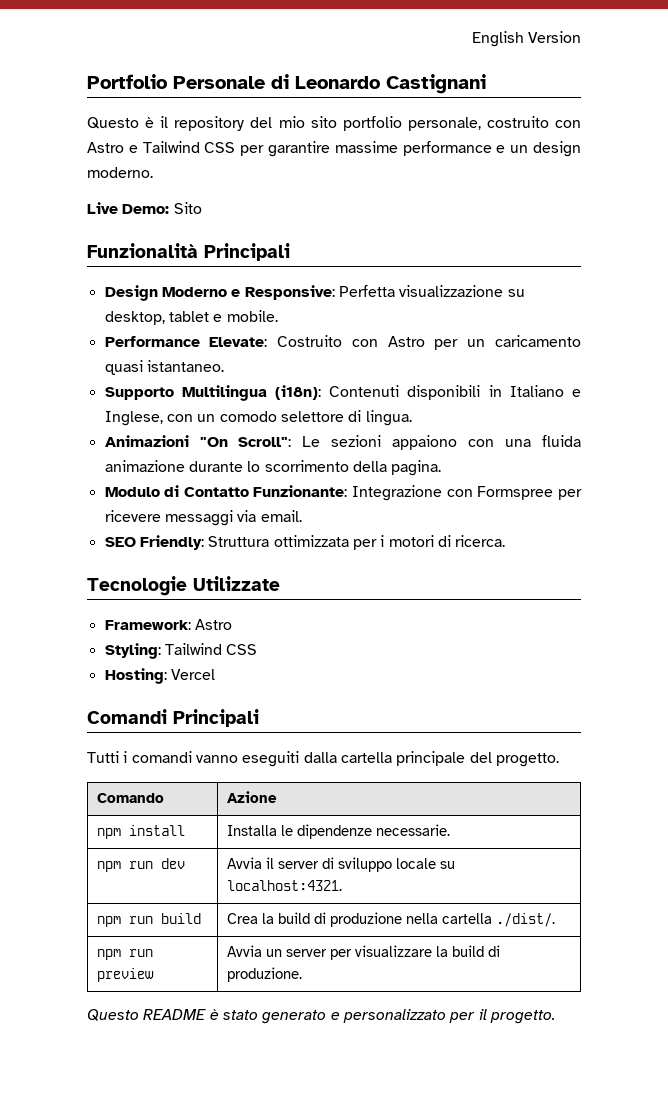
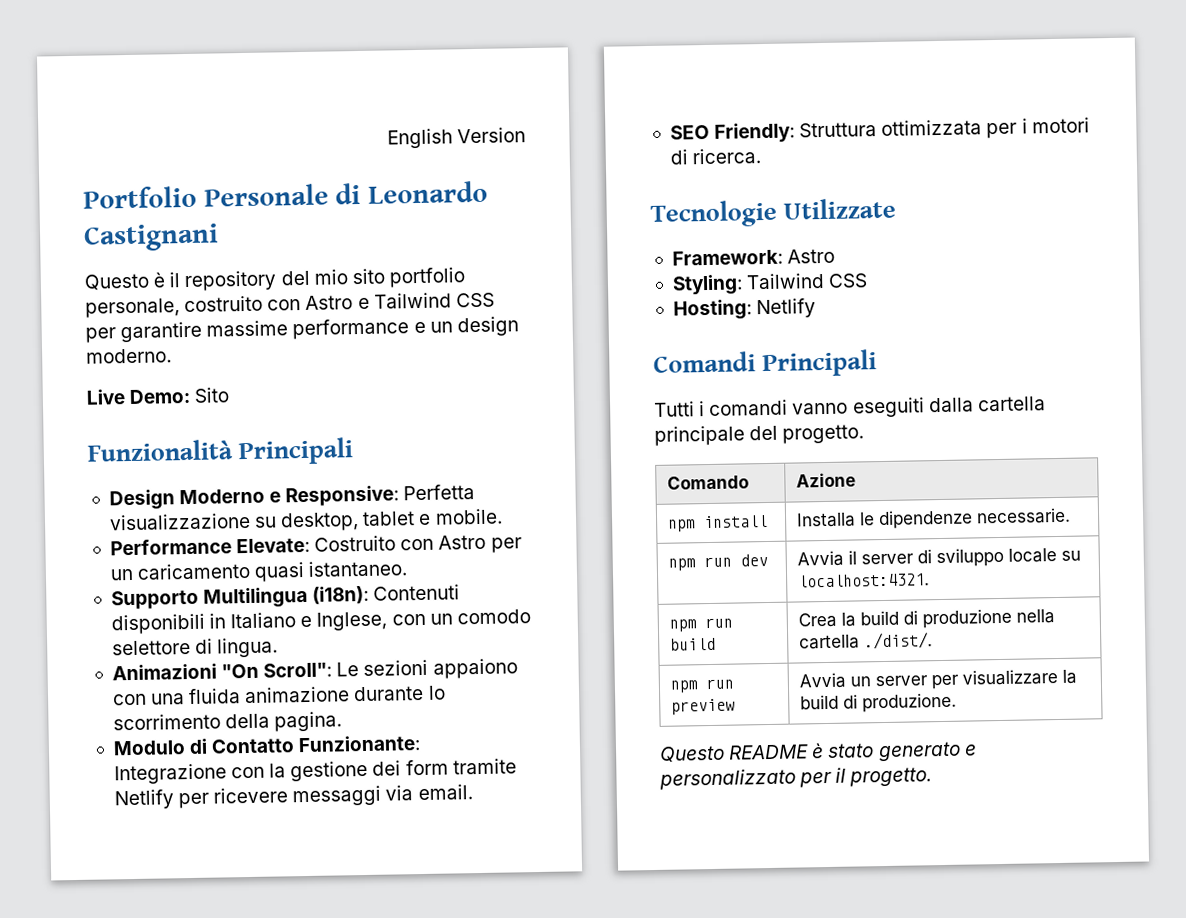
- Modulo di Contatto Funzionante: Integrazione con Formspree per ricevere messaggi via email.
+ Modulo di Contatto Funzionante: Integrazione con la gestione dei form tramite Netlify per ricevere messaggi via email.
- Hosting: Vercel
+ Hosting: Netlify

